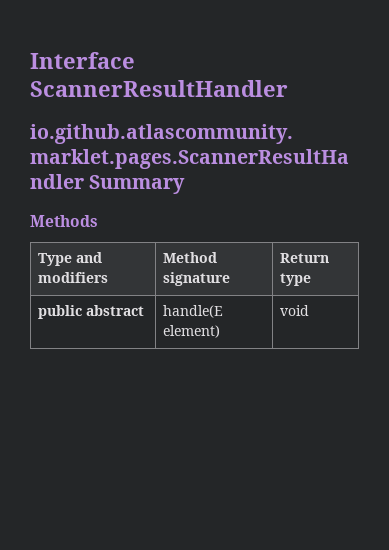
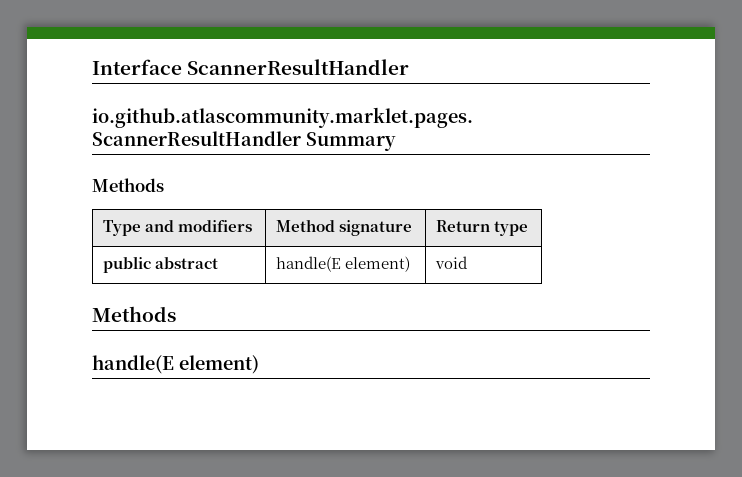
  public abstract | handle(E element) | void
+ Methods
+ handle(E element)

